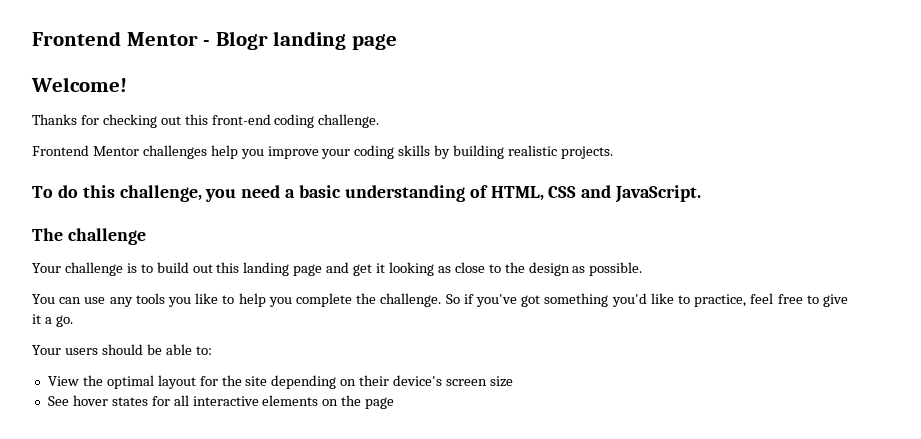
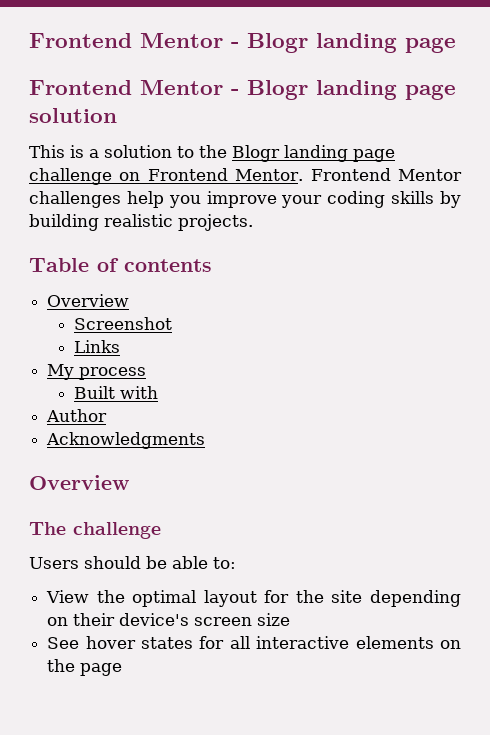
- Welcome!
- Thanks for checking out this front-end coding challenge.
- Frontend Mentor challenges help you improve your coding skills by building realistic projects.
+ Frontend Mentor - Blogr landing page solution
+ This is a solution to the Blogr landing page challenge on Frontend Mentor. Frontend Mentor challenges help you improve your coding skills by building realistic projects.
- To do this challenge, you need a basic understanding of HTML, CSS and JavaScript.
+ Table of contents
+ Overview
+ Screenshot
+ Links
+ My process
+ Built with
+ Author
+ Acknowledgments
+ Overview
  The challenge
- Your challenge is to build out this landing page and get it looking as close to the design as possible.
- You can use any tools you like to help you complete the challenge. So if you've got something you'd like to practice, feel free to give it a go.
- Your users should be able to:
+ Users should be able to:

